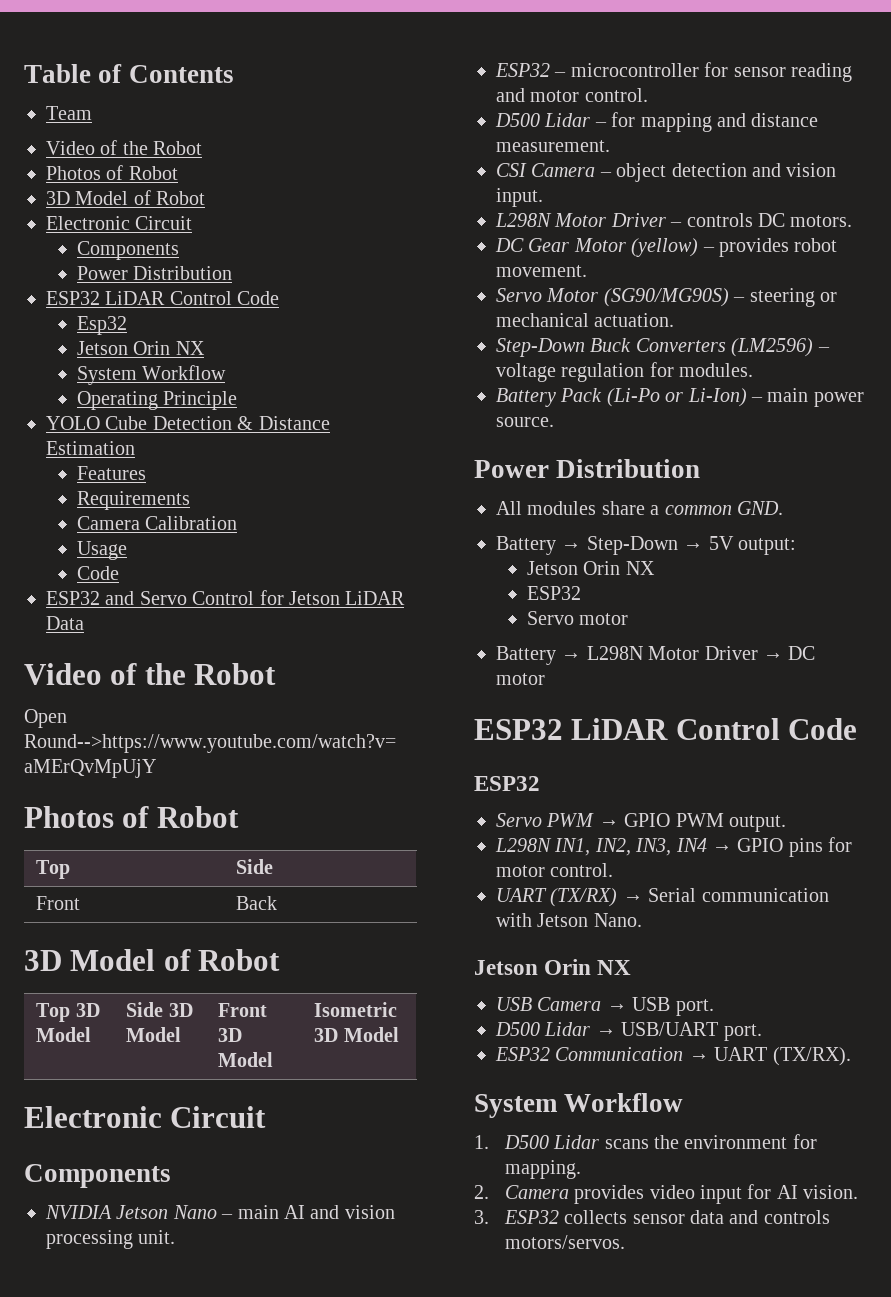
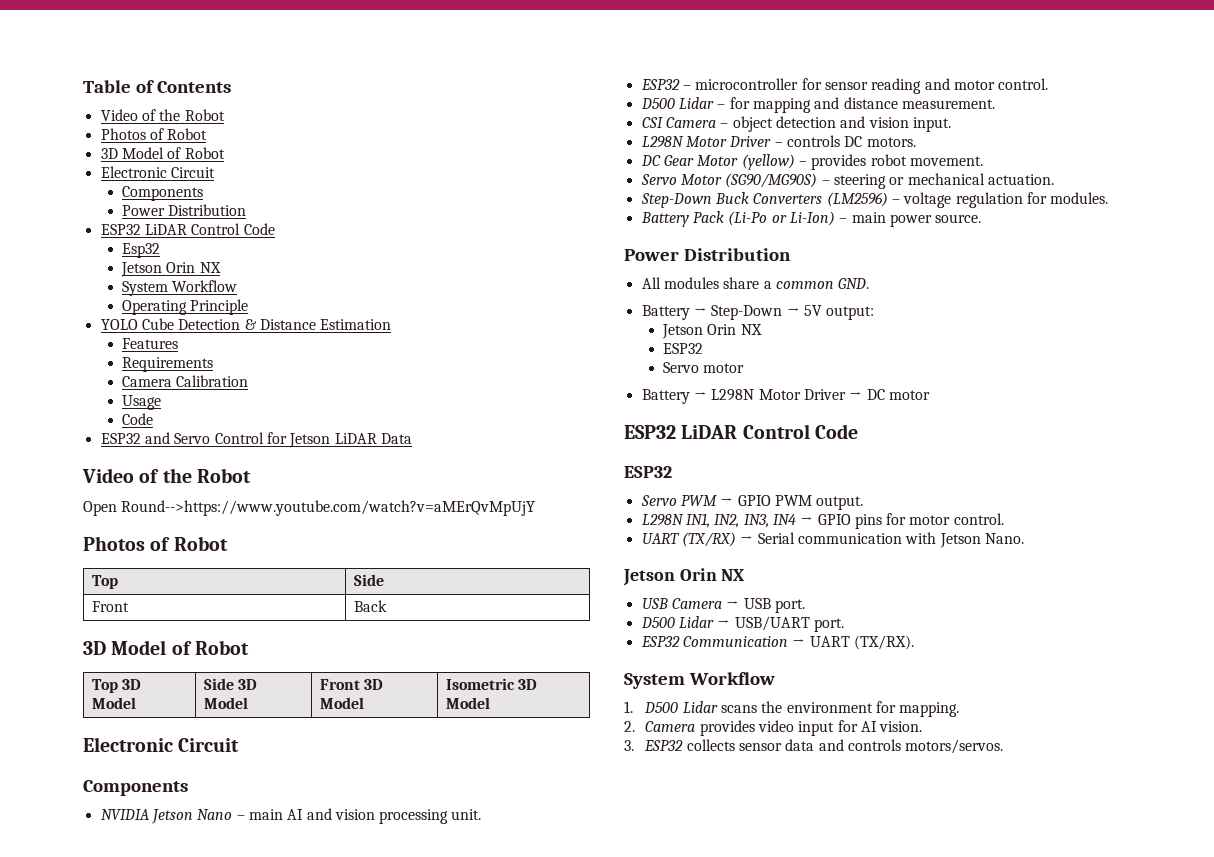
- Team

